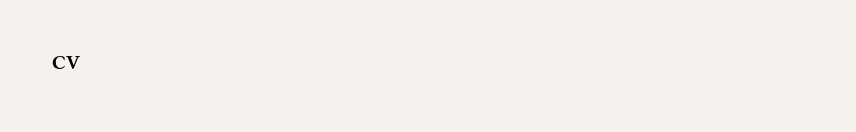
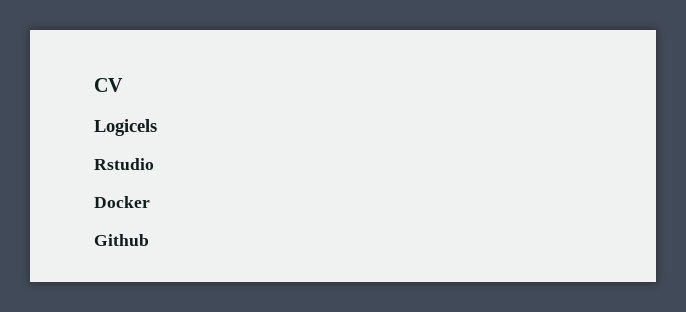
+ Logicels
+ Rstudio
+ Docker
+ Github

